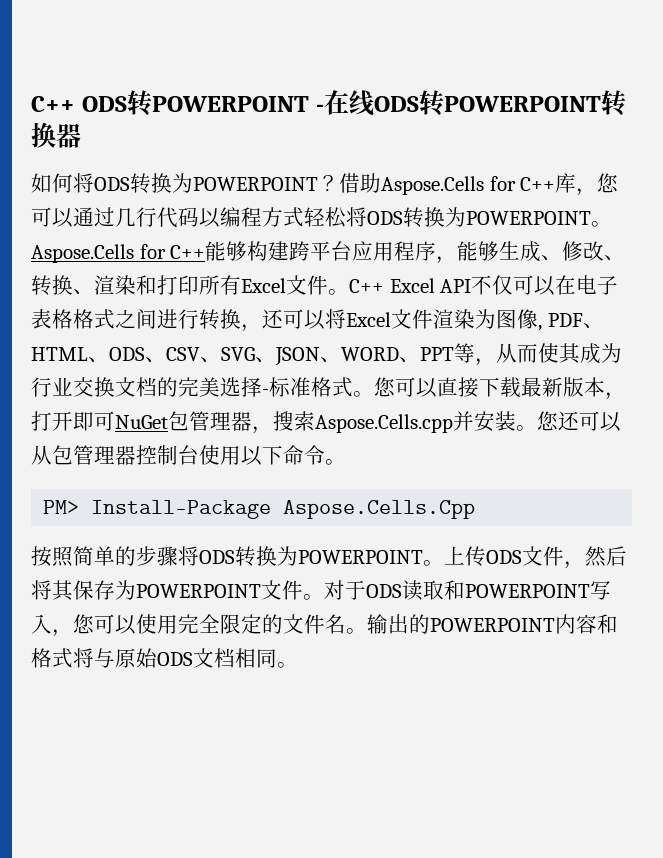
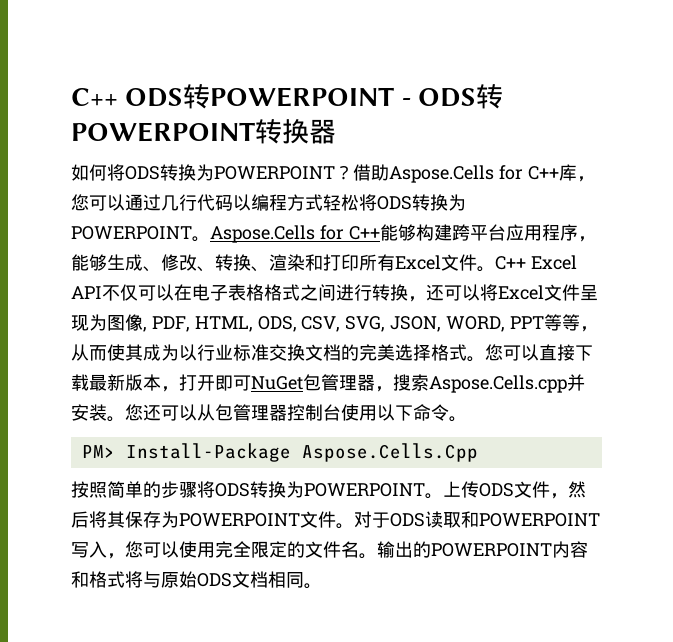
- C++ ODS转POWERPOINT -在线ODS转POWERPOINT转换器
+ C++ ODS转POWERPOINT - ODS转POWERPOINT转换器
- C++ Excel API不仅可以在电子表格格式之间进行转换，还可以将Excel文件渲染为图像, PDF、HTML、ODS、CSV、SVG、JSON、WORD、PPT等，从而使其成为行业交换文档的完美选择-标准格式。
+ C++ Excel API不仅可以在电子表格格式之间进行转换，还可以将Excel文件呈现为图像, PDF, HTML, ODS, CSV, SVG, JSON, WORD, PPT等等，从而使其成为以行业标准交换文档的完美选择格式。

